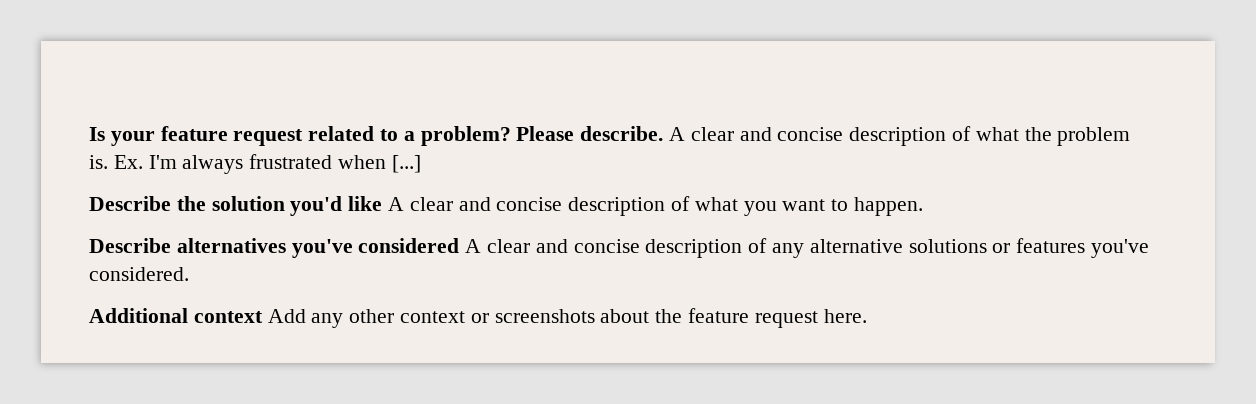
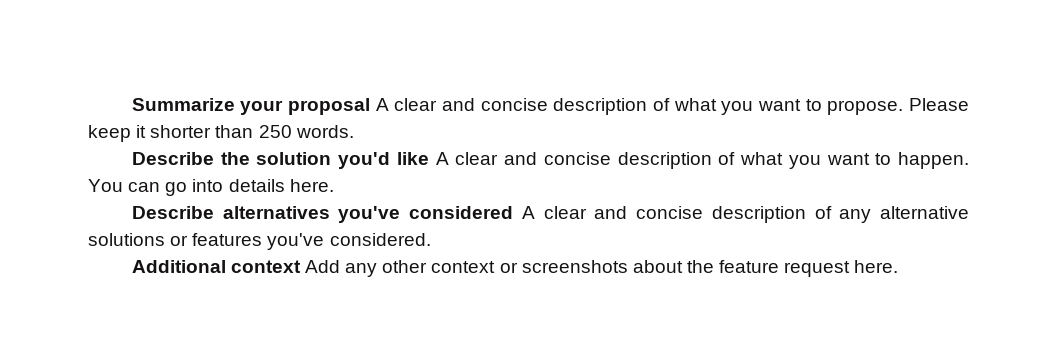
- Is your feature request related to a problem? Please describe. A clear and concise description of what the problem is. Ex. I'm always frustrated when [...]
+ Summarize your proposal A clear and concise description of what you want to propose. Please keep it shorter than 250 words.
+ You can go into details here.

